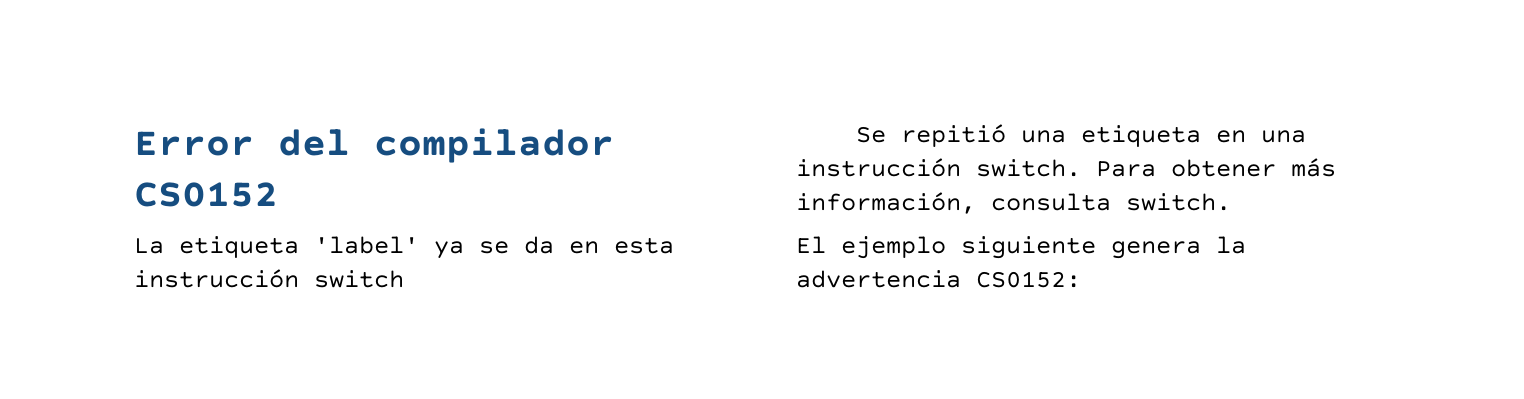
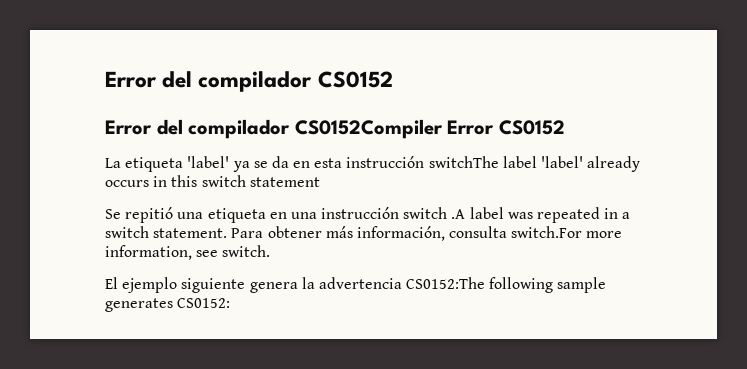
+ Error del compilador CS0152Compiler Error CS0152
- La etiqueta 'label' ya se da en esta instrucción switch
+ La etiqueta 'label' ya se da en esta instrucción switchThe label 'label' already occurs in this switch statement
- Se repitió una etiqueta en una instrucción switch.
+ Se repitió una etiqueta en una instrucción switch .A label was repeated in a switch statement.
- Para obtener más información, consulta switch.
+ Para obtener más información, consulta switch.For more information, see switch.
- El ejemplo siguiente genera la advertencia CS0152:
+ El ejemplo siguiente genera la advertencia CS0152:The following sample generates CS0152:

